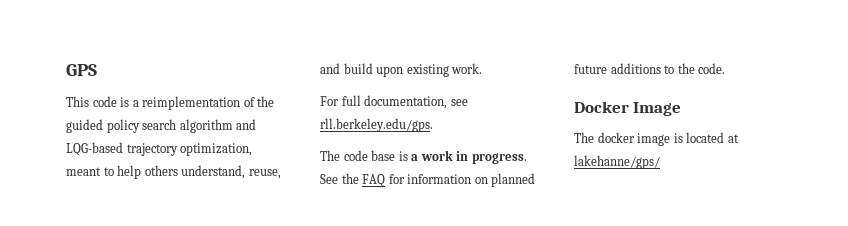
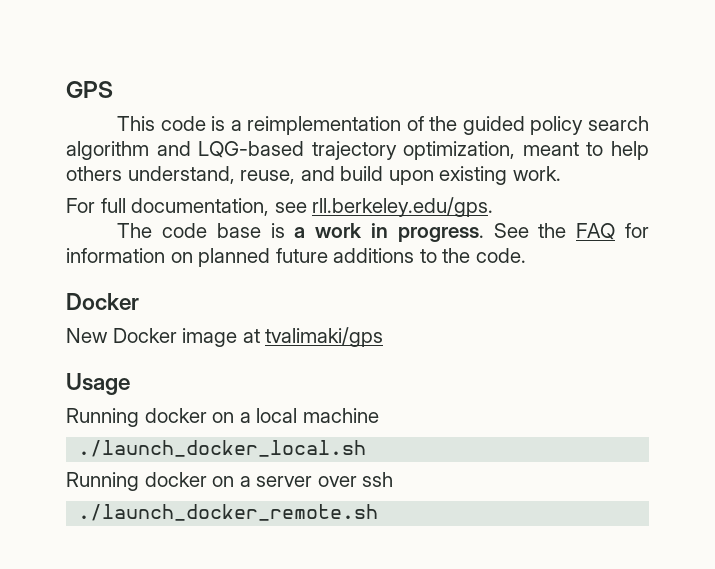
  See the FAQ for information on planned future additions to the code.
- Docker Image
- The docker image is located at lakehanne/gps/
+ Docker
+ New Docker image at tvalimaki/gps
+ Usage
+ Running docker on a local machine
+ ./launch_docker_local.sh
+ Running docker on a server over ssh
+ ./launch_docker_remote.sh

